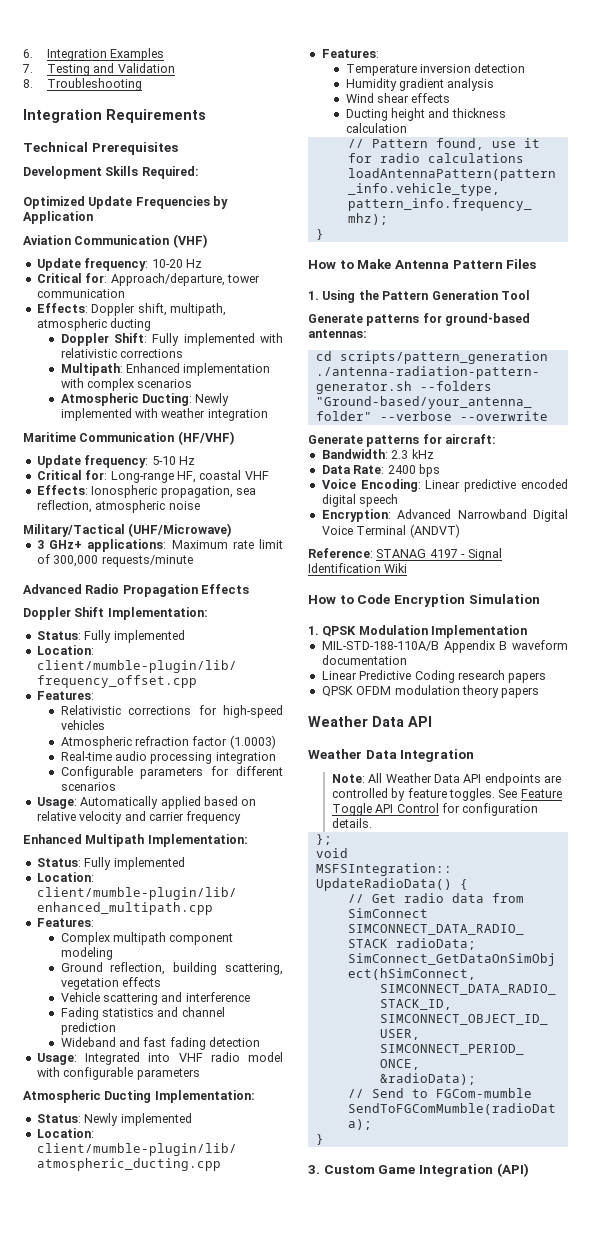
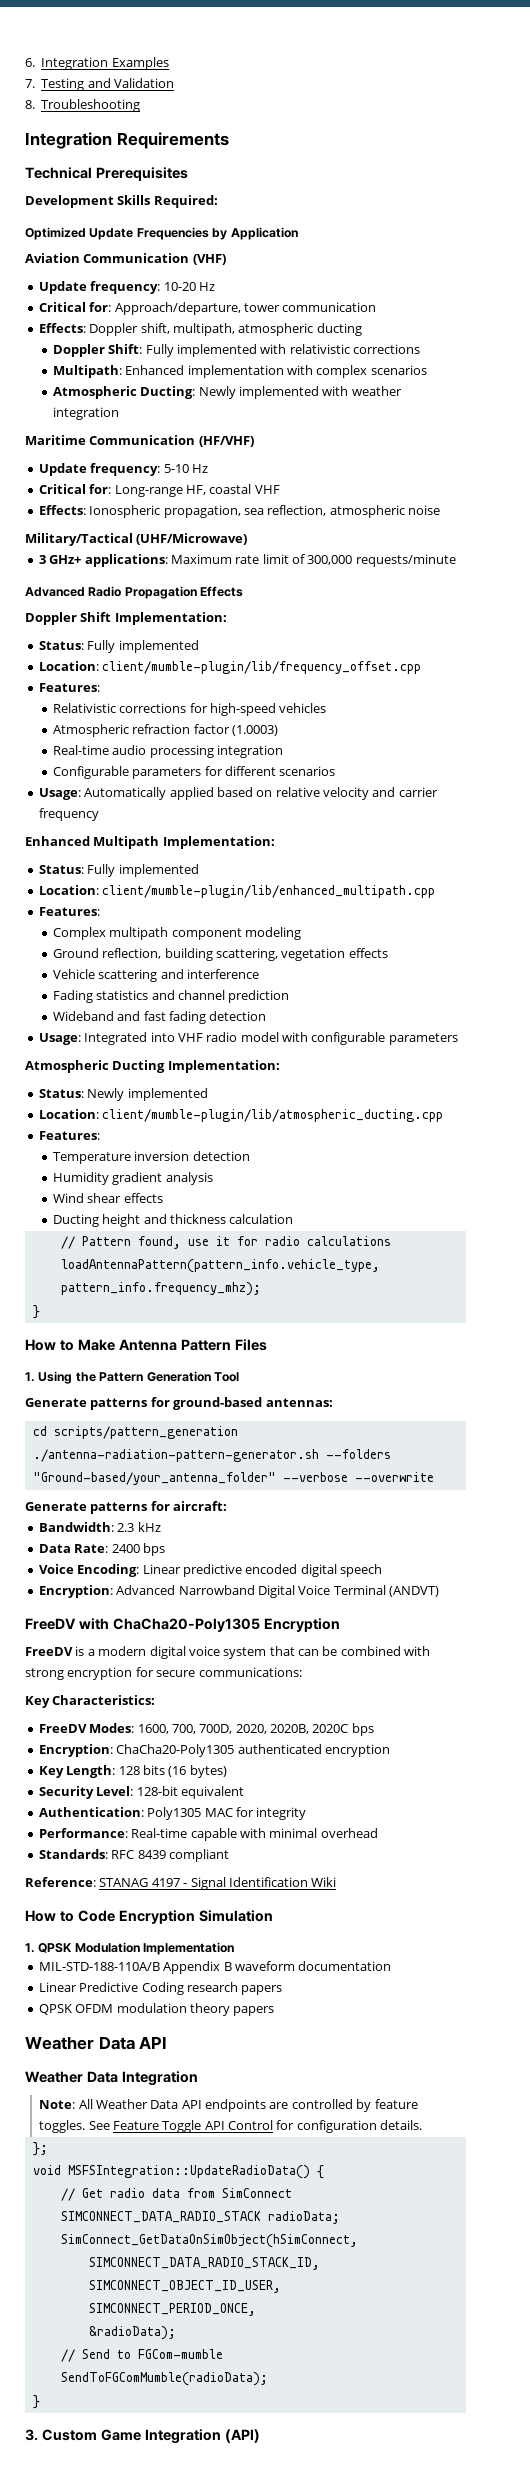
+ FreeDV with ChaCha20-Poly1305 Encryption
+ FreeDV is a modern digital voice system that can be combined with strong encryption for secure communications:
+ Key Characteristics:
+ FreeDV Modes: 1600, 700, 700D, 2020, 2020B, 2020C bps
+ Encryption: ChaCha20-Poly1305 authenticated encryption
+ Key Length: 128 bits (16 bytes)
+ Security Level: 128-bit equivalent
+ Authentication: Poly1305 MAC for integrity
+ Performance: Real-time capable with minimal overhead
+ Standards: RFC 8439 compliant

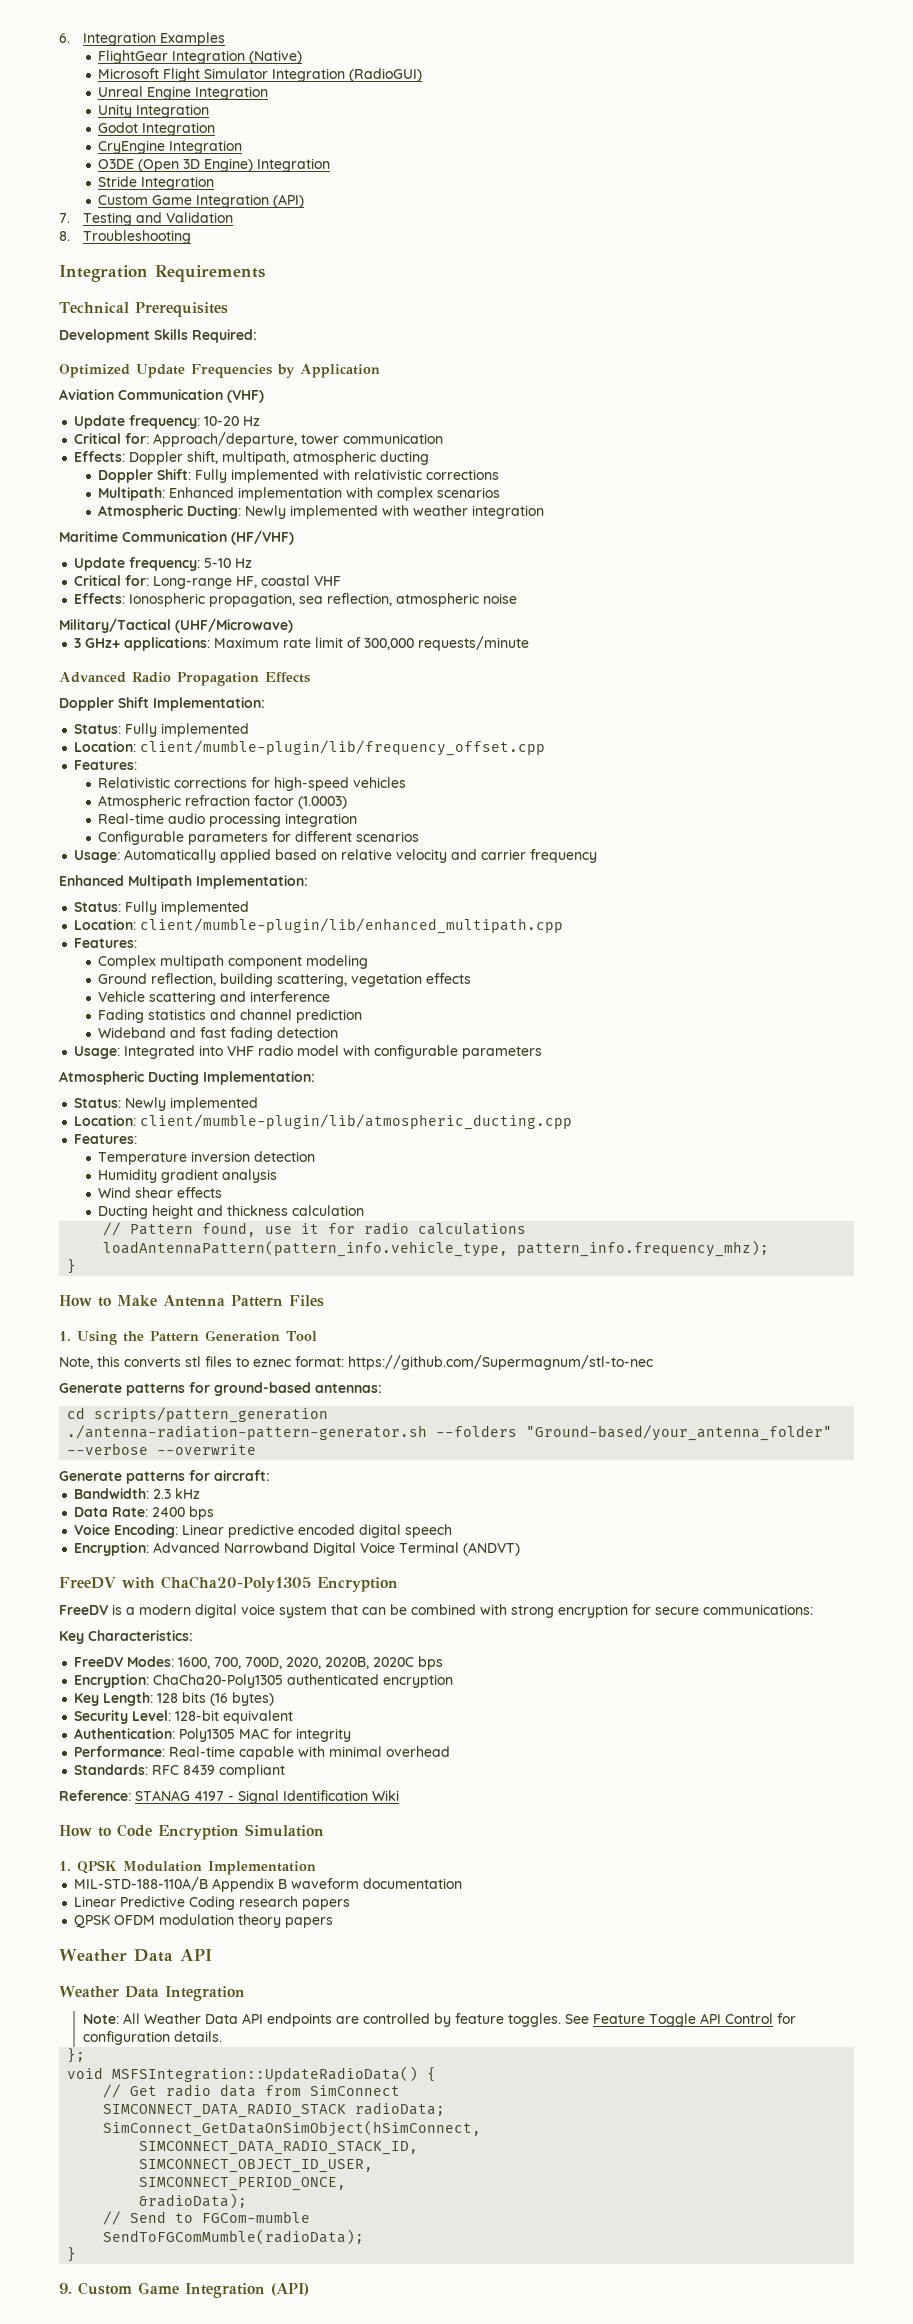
+ FlightGear Integration (Native)
+ Microsoft Flight Simulator Integration (RadioGUI)
+ Unreal Engine Integration
+ Unity Integration
+ Godot Integration
+ CryEngine Integration
+ O3DE (Open 3D Engine) Integration
+ Stride Integration
+ Custom Game Integration (API)
+ Note, this converts stl files to eznec format: https://github.com/Supermagnum/stl-to-nec
- 3. Custom Game Integration (API)
+ 9. Custom Game Integration (API)

